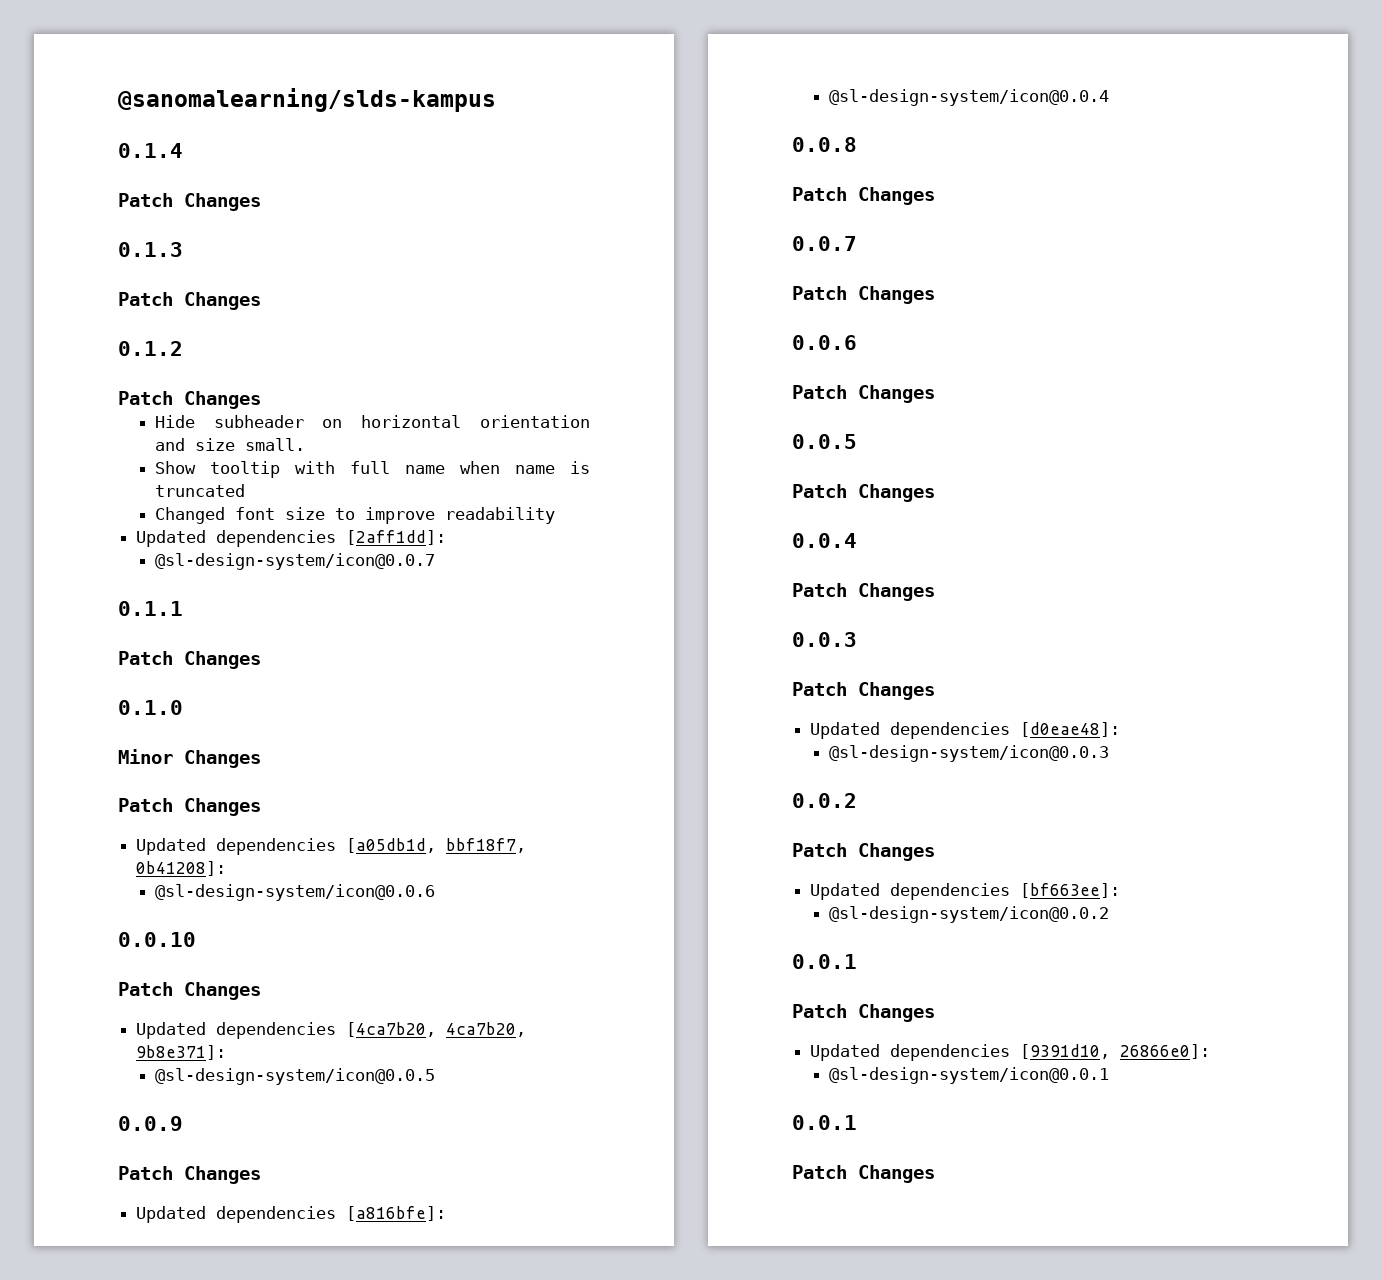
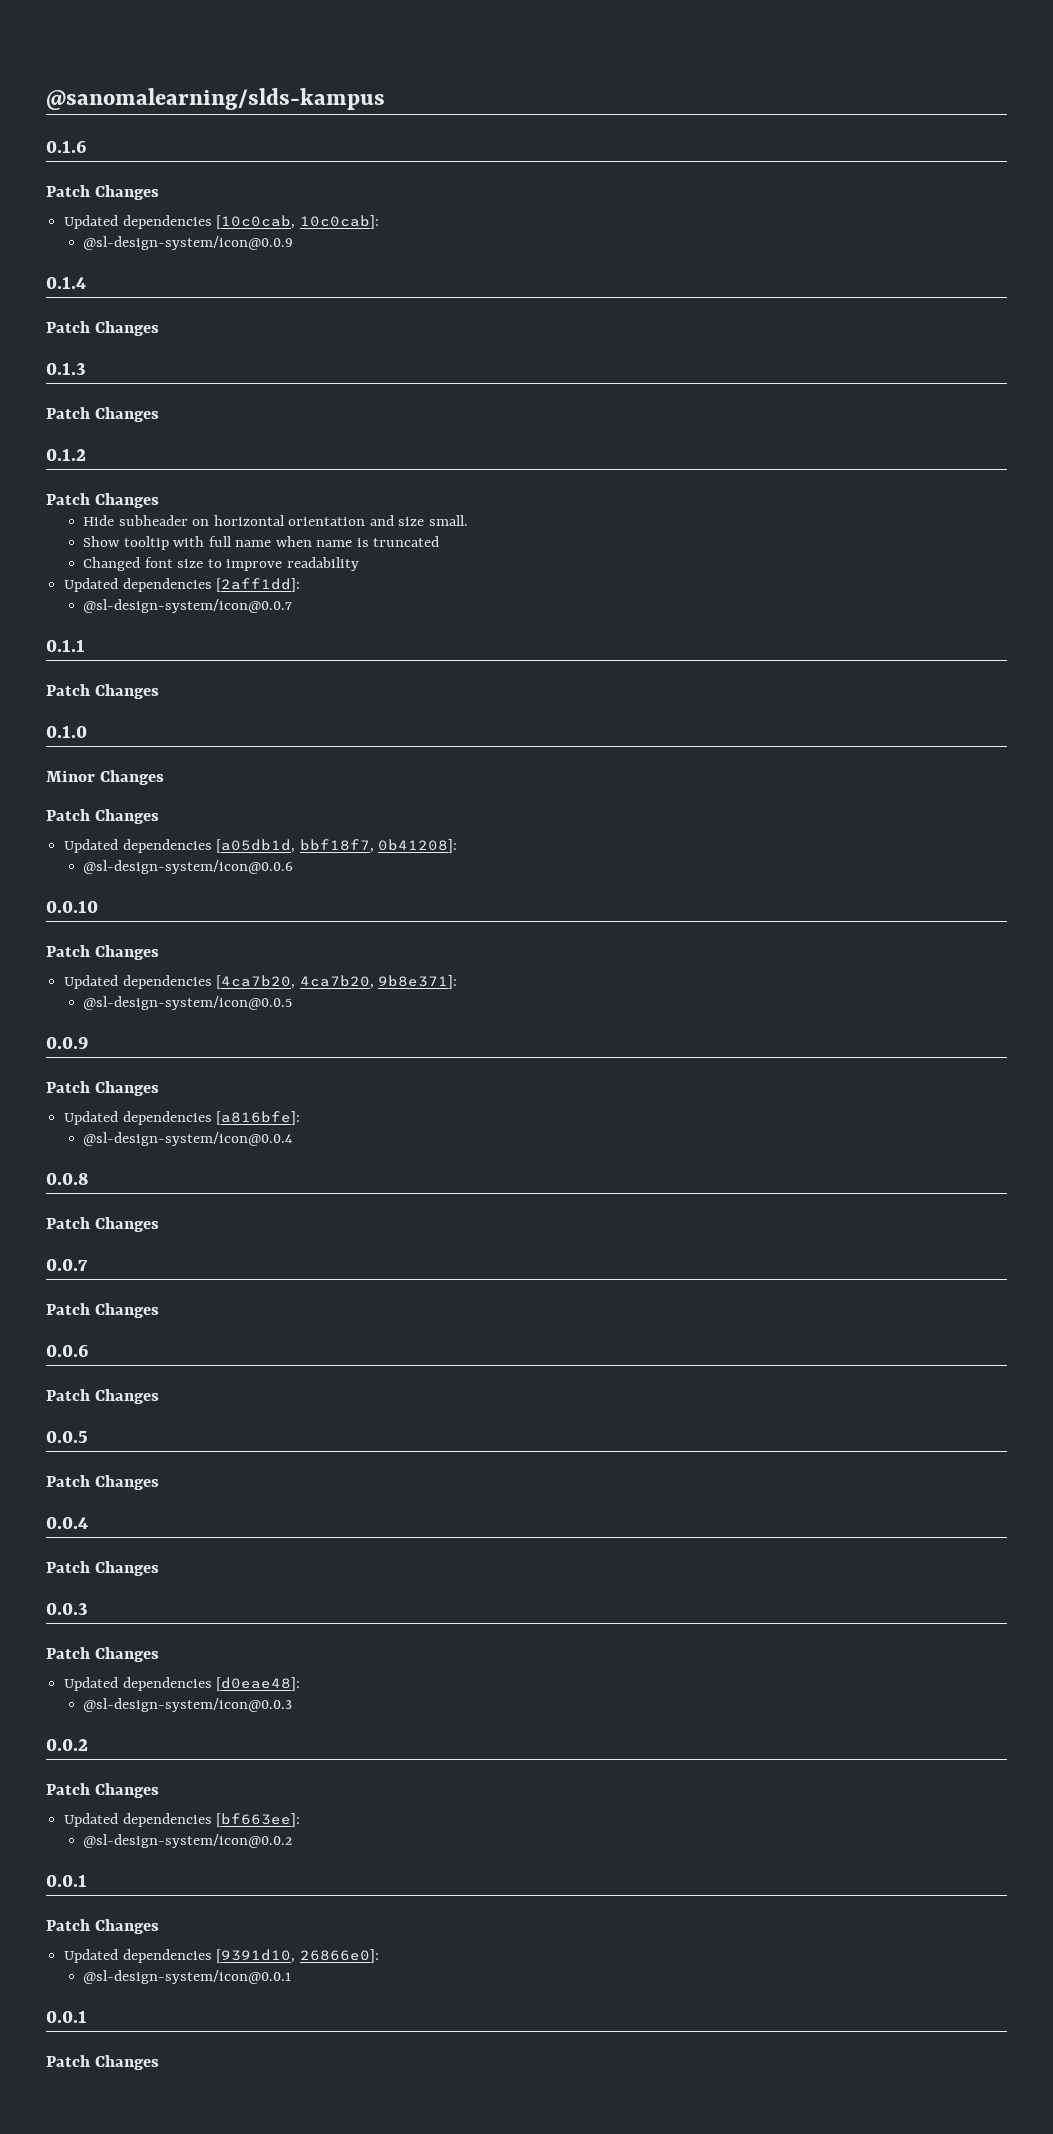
+ 0.1.6
+ Patch Changes
+ Updated dependencies [10c0cab, 10c0cab]:
+ @sl-design-system/icon@0.0.9

